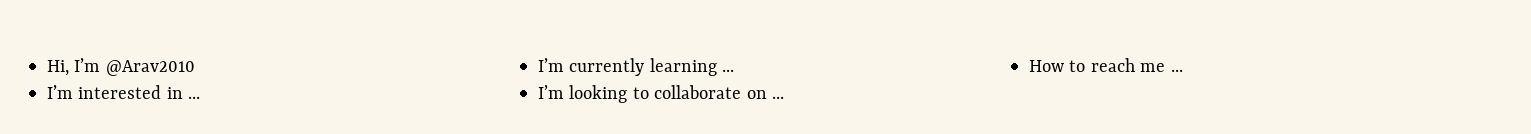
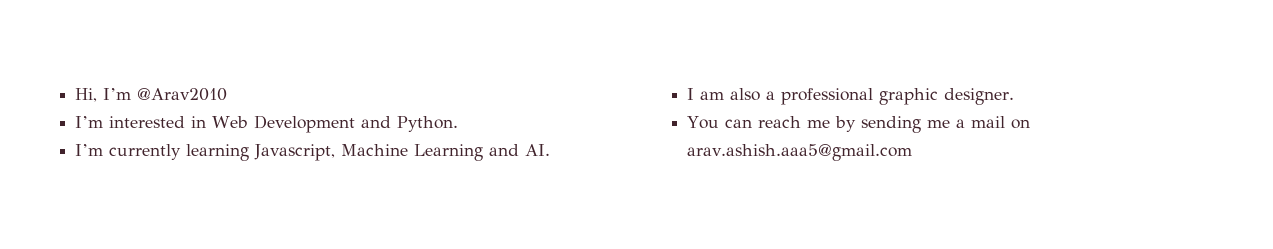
- I’m interested in ...
+ I’m interested in Web Development and Python.
- I’m currently learning ...
- I’m looking to collaborate on ...
- How to reach me ...
+ I’m currently learning Javascript, Machine Learning and AI.
+ I am also a professional graphic designer.
+ You can reach me by sending me a mail on arav.ashish.aaa5@gmail.com

